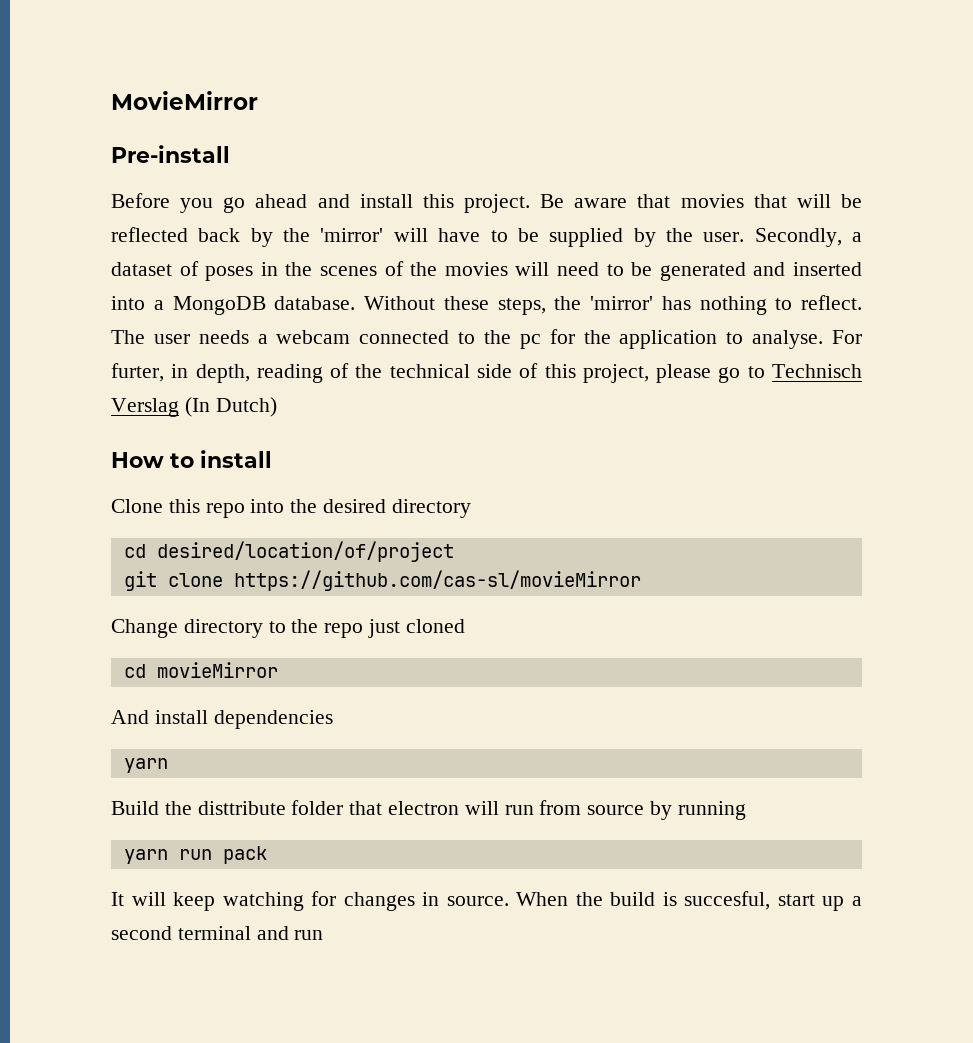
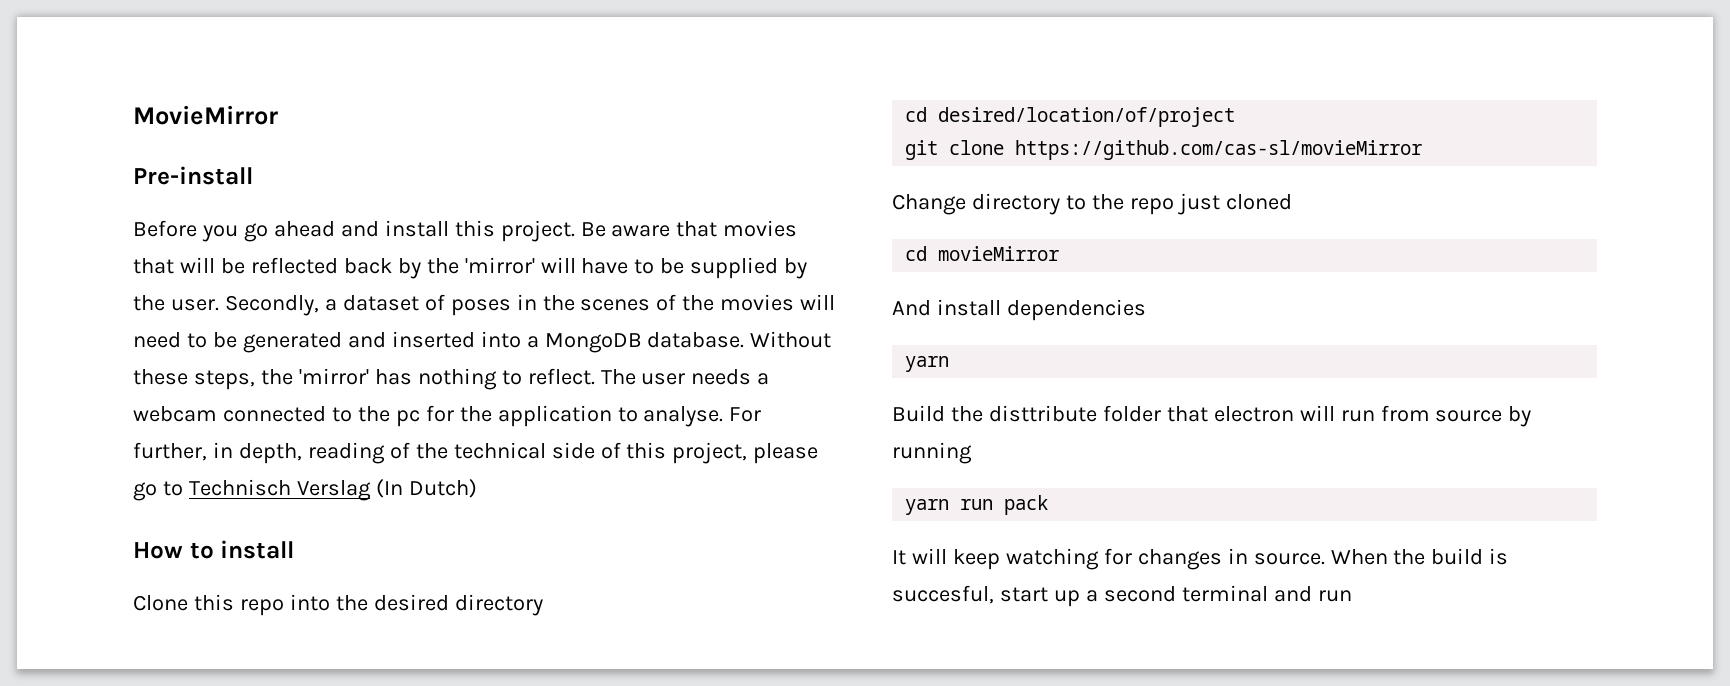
- For furter, in depth, reading of the technical side of this project, please go to Technisch Verslag (In Dutch)
+ For further, in depth, reading of the technical side of this project, please go to Technisch Verslag (In Dutch)

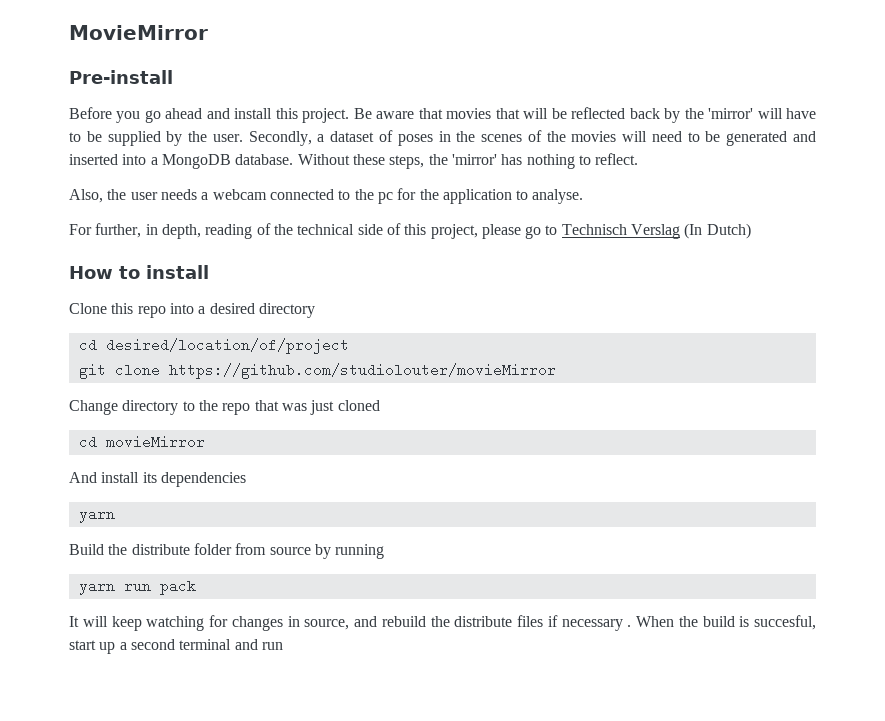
- Without these steps, the 'mirror' has nothing to reflect. The user needs a webcam connected to the pc for the application to analyse. For further, in depth, reading of the technical side of this project, please go to Technisch Verslag (In Dutch)
+ Without these steps, the 'mirror' has nothing to reflect.
+ Also, the user needs a webcam connected to the pc for the application to analyse.
+ For further, in depth, reading of the technical side of this project, please go to Technisch Verslag (In Dutch)
- Clone this repo into the desired directory
+ Clone this repo into a desired directory
- git clone https://github.com/cas-sl/movieMirror
+ git clone https://github.com/studiolouter/movieMirror
- Change directory to the repo just cloned
+ Change directory to the repo that was just cloned
- And install dependencies
+ And install its dependencies
- Build the disttribute folder that electron will run from source by running
+ Build the distribute folder from source by running
- It will keep watching for changes in source.
+ It will keep watching for changes in source, and rebuild the distribute files if necessary .

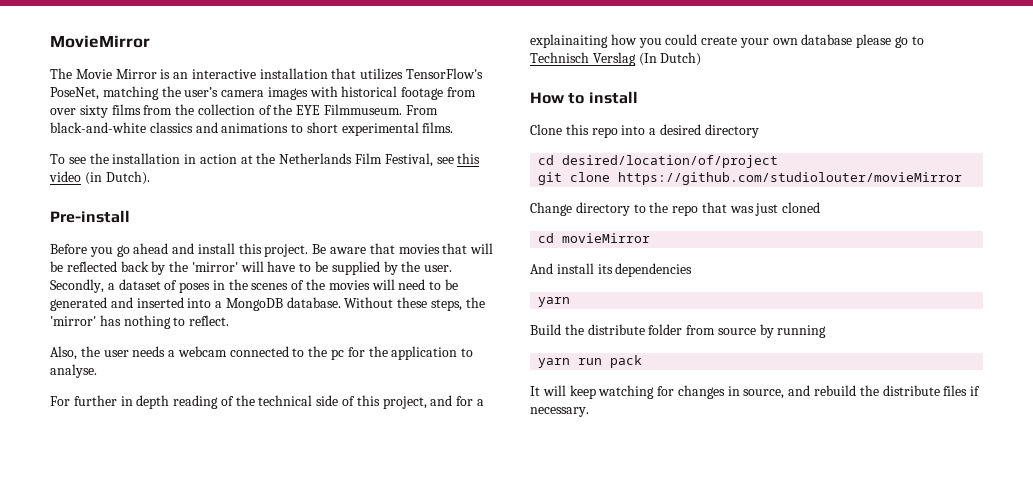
+ The Movie Mirror is an interactive installation that utilizes TensorFlow's PoseNet, matching the user’s camera images with historical footage from over sixty films from the collection of the EYE Filmmuseum. From black-and-white classics and animations to short experimental films.
+ To see the installation in action at the Netherlands Film Festival, see this video (in Dutch).
- For further, in depth, reading of the technical side of this project, please go to Technisch Verslag (In Dutch)
+ For further in depth reading of the technical side of this project, and for a explainaiting how you could create your own database please go to Technisch Verslag (In Dutch)
- It will keep watching for changes in source, and rebuild the distribute files if necessary . When the build is succesful, start up a second terminal and run
+ It will keep watching for changes in source, and rebuild the distribute files if necessary.

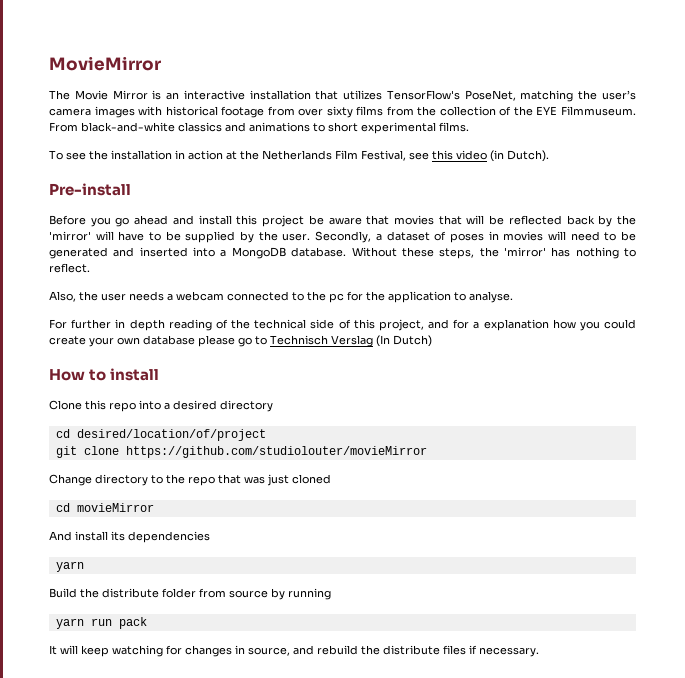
- Before you go ahead and install this project. Be aware that movies that will be reflected back by the 'mirror' will have to be supplied by the user.
+ Before you go ahead and install this project be aware that movies that will be reflected back by the 'mirror' will have to be supplied by the user.
- Secondly, a dataset of poses in the scenes of the movies will need to be generated and inserted into a MongoDB database.
+ Secondly, a dataset of poses in movies will need to be generated and inserted into a MongoDB database.
- For further in depth reading of the technical side of this project, and for a explainaiting how you could create your own database please go to Technisch Verslag (In Dutch)
+ For further in depth reading of the technical side of this project, and for a explanation how you could create your own database please go to Technisch Verslag (In Dutch)

